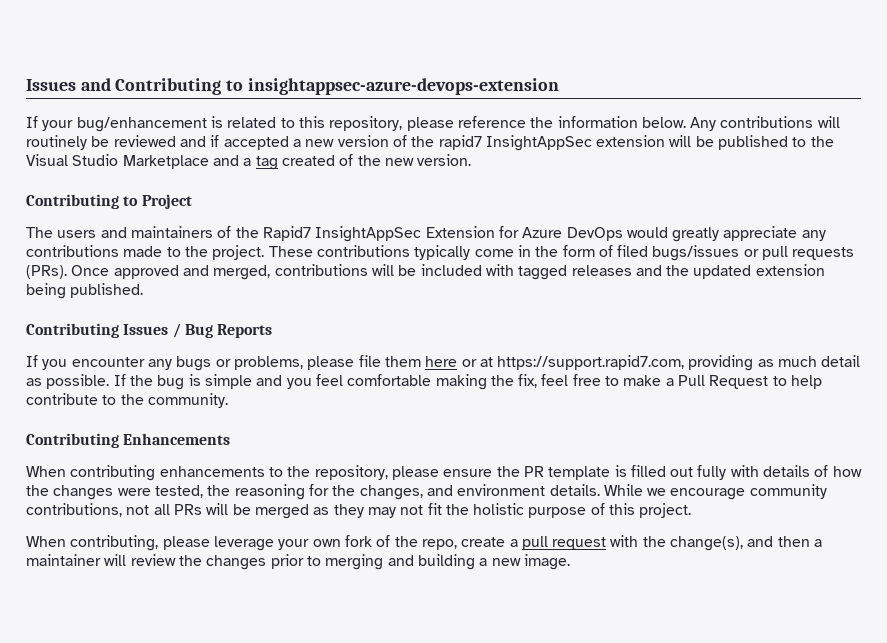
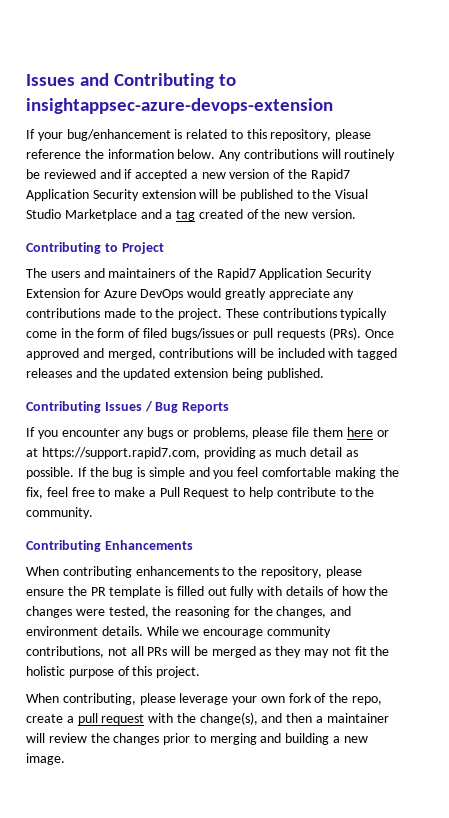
- Any contributions will routinely be reviewed and if accepted a new version of the rapid7 InsightAppSec extension will be published to the Visual Studio Marketplace and a tag created of the new version.
+ Any contributions will routinely be reviewed and if accepted a new version of the Rapid7 Application Security extension will be published to the Visual Studio Marketplace and a tag created of the new version.
- The users and maintainers of the Rapid7 InsightAppSec Extension for Azure DevOps would greatly appreciate any contributions made to the project.
+ The users and maintainers of the Rapid7 Application Security Extension for Azure DevOps would greatly appreciate any contributions made to the project.

